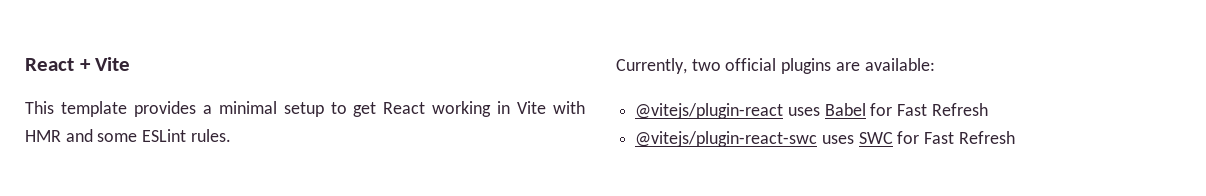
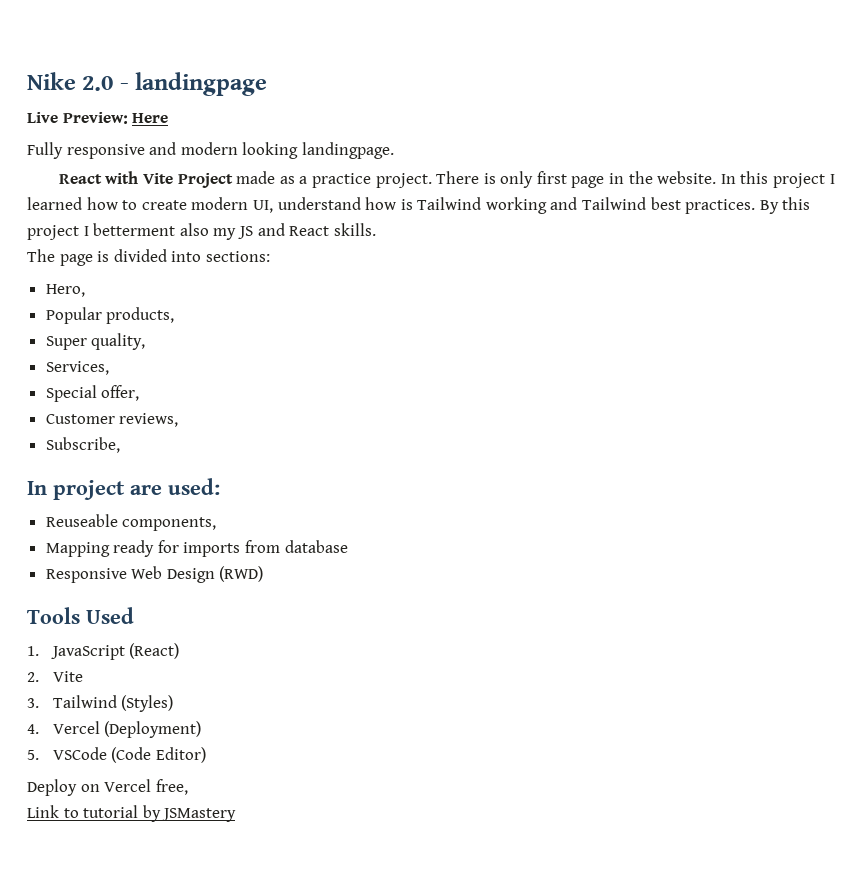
- React + Vite
- This template provides a minimal setup to get React working in Vite with HMR and some ESLint rules.
- Currently, two official plugins are available:
- @vitejs/plugin-react uses Babel for Fast Refresh
- @vitejs/plugin-react-swc uses SWC for Fast Refresh
+ Nike 2.0 - landingpage
+ Live Preview: Here
+ Fully responsive and modern looking landingpage.
+ React with Vite Project made as a practice project. There is only first page in the website. In this project I learned how to create modern UI, understand how is Tailwind working and Tailwind best practices. By this project I betterment also my JS and React skills.
+ The page is divided into sections:
+ Hero,
+ Popular products,
+ Super quality,
+ Services,
+ Special offer,
+ Customer reviews,
+ Subscribe,
+ In project are used:
+ Reuseable components,
+ Mapping ready for imports from database
+ Responsive Web Design (RWD)
+ Tools Used
+ 1. JavaScript (React)
+ 2. Vite
+ 3. Tailwind (Styles)
+ 4. Vercel (Deployment)
+ 5. VSCode (Code Editor)
+ Deploy on Vercel free,
+ Link to tutorial by JSMastery

